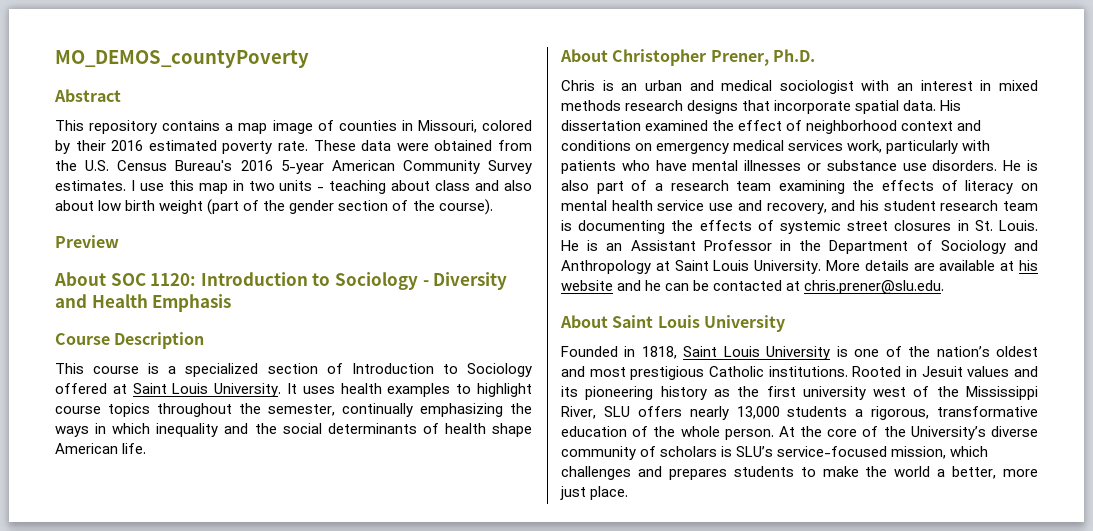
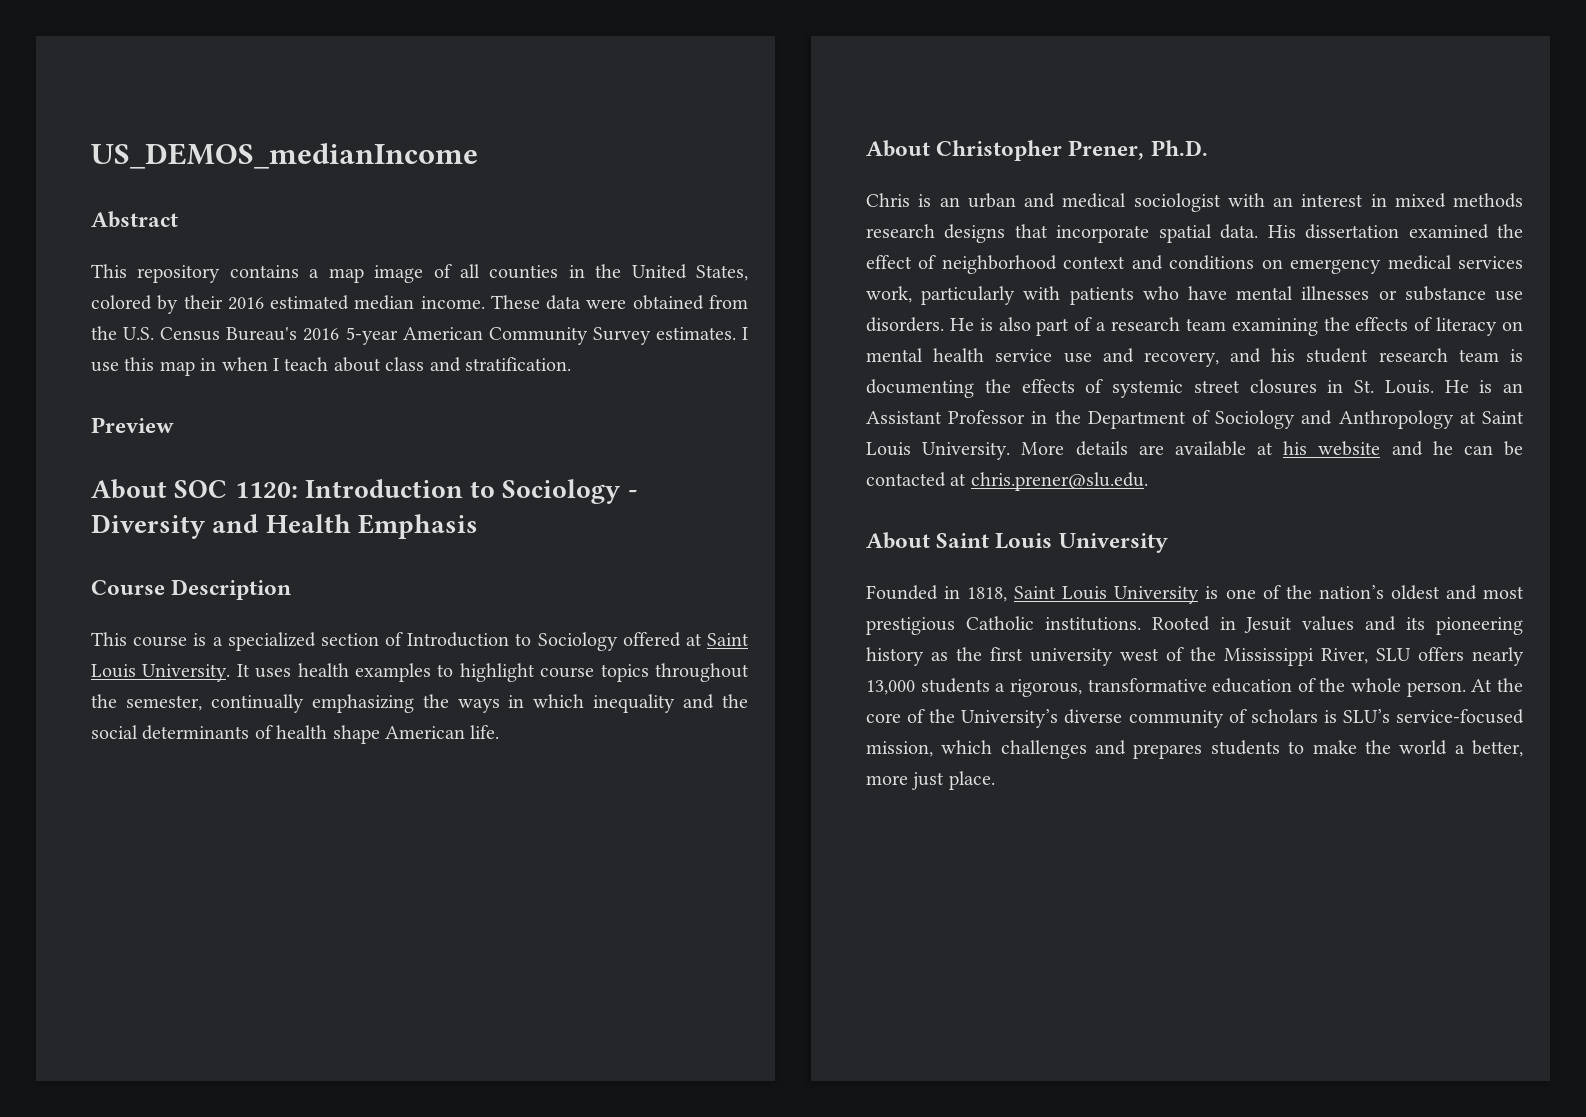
- MO_DEMOS_countyPoverty
+ US_DEMOS_medianIncome
- This repository contains a map image of counties in Missouri, colored by their 2016 estimated poverty rate.
+ This repository contains a map image of all counties in the United States, colored by their 2016 estimated median income.
- I use this map in two units - teaching about class and also about low birth weight (part of the gender section of the course).
+ I use this map in when I teach about class and stratification.

